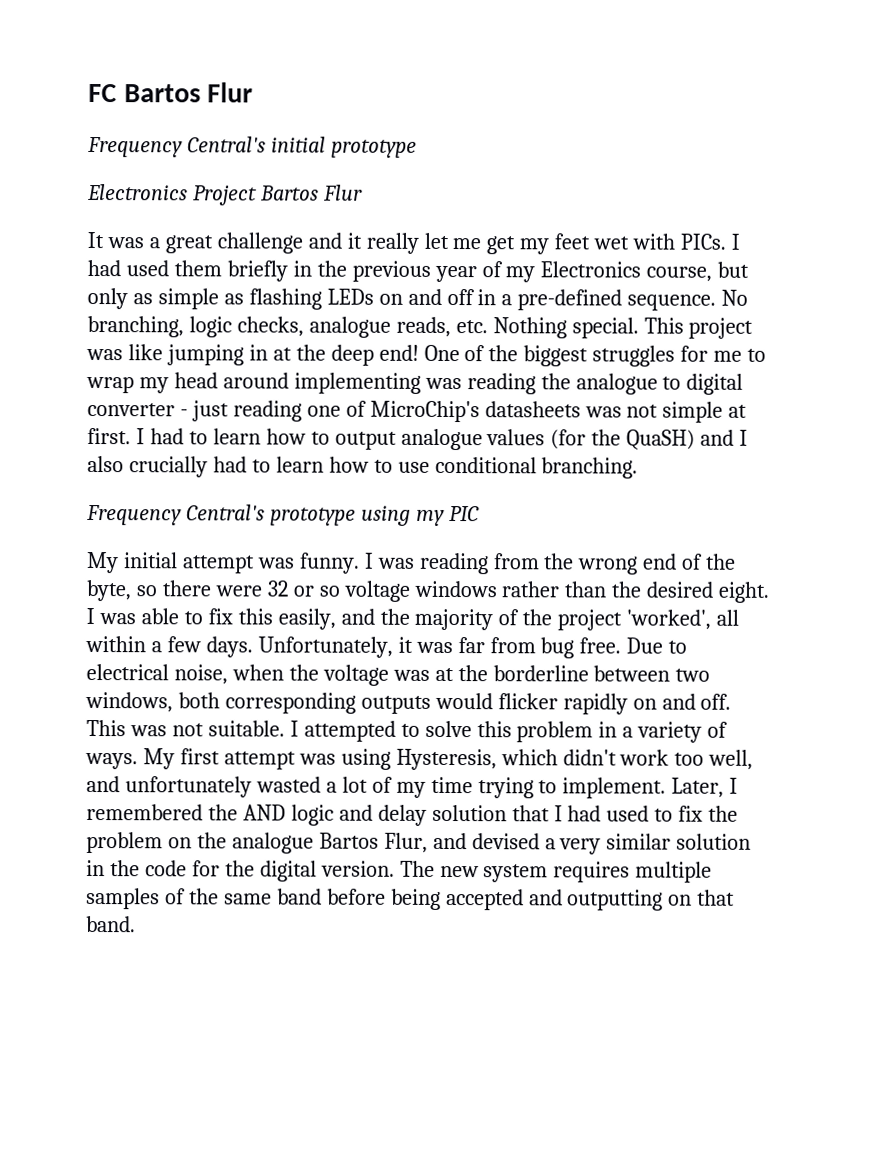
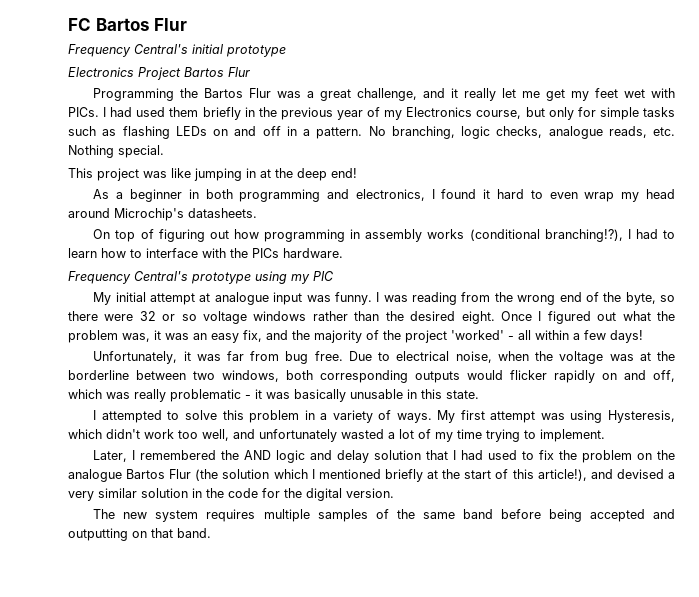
- It was a great challenge and it really let me get my feet wet with PICs.
+ Programming the Bartos Flur was a great challenge, and it really let me get my feet wet with PICs.
- I had used them briefly in the previous year of my Electronics course, but only as simple as flashing LEDs on and off in a pre-defined sequence.
+ I had used them briefly in the previous year of my Electronics course, but only for simple tasks such as flashing LEDs on and off in a pattern.
- No branching, logic checks, analogue reads, etc. Nothing special. This project was like jumping in at the deep end! One of the biggest struggles for me to wrap my head around implementing was reading the analogue to digital converter - just reading one of MicroChip's datasheets was not simple at first. I had to learn how to output analogue values (for the QuaSH) and I also crucially had to learn how to use conditional branching.
+ No branching, logic checks, analogue reads, etc. Nothing special.
+ This project was like jumping in at the deep end!
+ As a beginner in both programming and electronics, I found it hard to even wrap my head around Microchip's datasheets.
+ On top of figuring out how programming in assembly works (conditional branching!?), I had to learn how to interface with the PICs hardware.
- My initial attempt was funny.
+ My initial attempt at analogue input was funny.
- I was able to fix this easily, and the majority of the project 'worked', all within a few days. Unfortunately, it was far from bug free.
+ Once I figured out what the problem was, it was an easy fix, and the majority of the project 'worked' - all within a few days!
+ Unfortunately, it was far from bug free.
- Due to electrical noise, when the voltage was at the borderline between two windows, both corresponding outputs would flicker rapidly on and off. This was not suitable. I attempted to solve this problem in a variety of ways.
+ Due to electrical noise, when the voltage was at the borderline between two windows, both corresponding outputs would flicker rapidly on and off, which was really problematic - it was basically unusable in this state.
+ I attempted to solve this problem in a variety of ways.
- My first attempt was using Hysteresis, which didn't work too well, and unfortunately wasted a lot of my time trying to implement. Later, I remembered the AND logic and delay solution that I had used to fix the problem on the analogue Bartos Flur, and devised a very similar solution in the code for the digital version. The new system requires multiple samples of the same band before being accepted and outputting on that band.
+ My first attempt was using Hysteresis, which didn't work too well, and unfortunately wasted a lot of my time trying to implement.
+ Later, I remembered the AND logic and delay solution that I had used to fix the problem on the analogue Bartos Flur (the solution which I mentioned briefly at the start of this article!), and devised a very similar solution in the code for the digital version.
+ The new system requires multiple samples of the same band before being accepted and outputting on that band.

